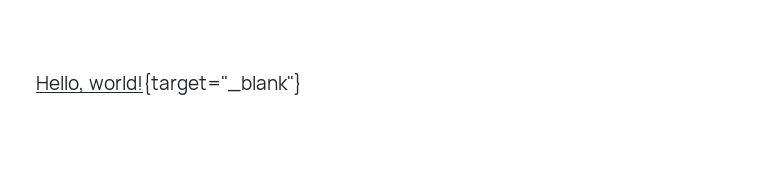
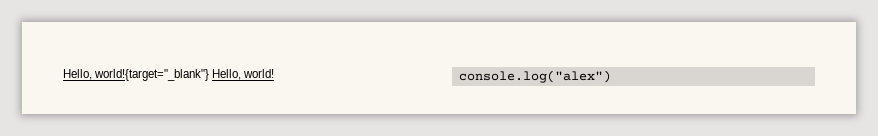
- Hello, world!{target="_blank"}
+ Hello, world!{target="_blank"} Hello, world!
+ console.log("alex")

